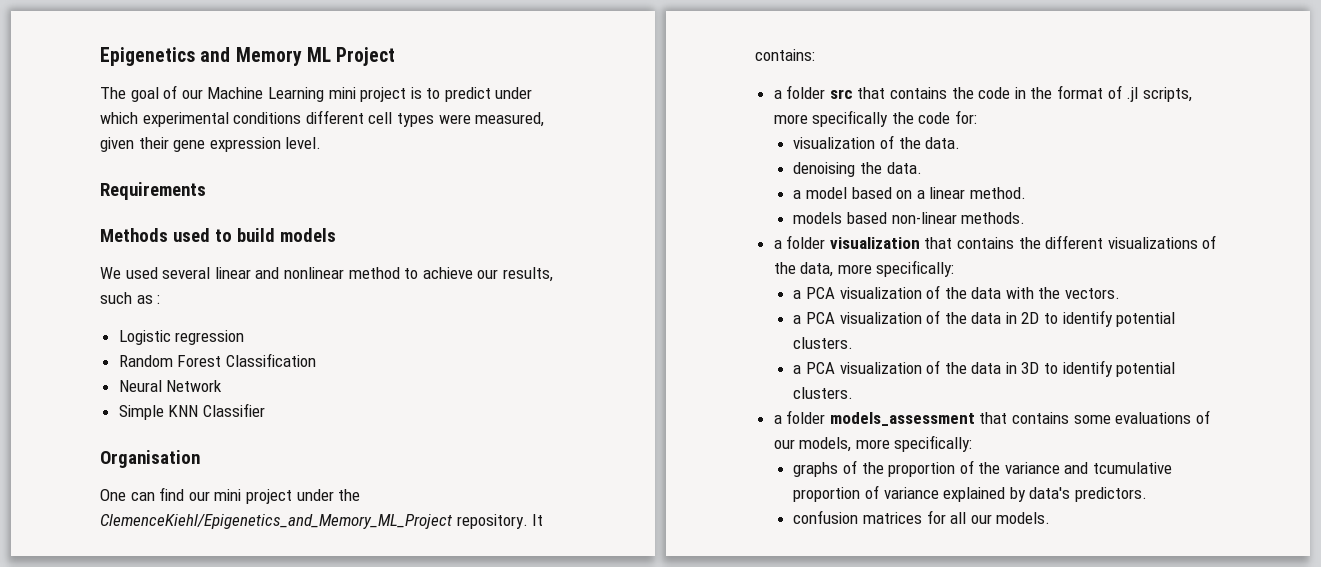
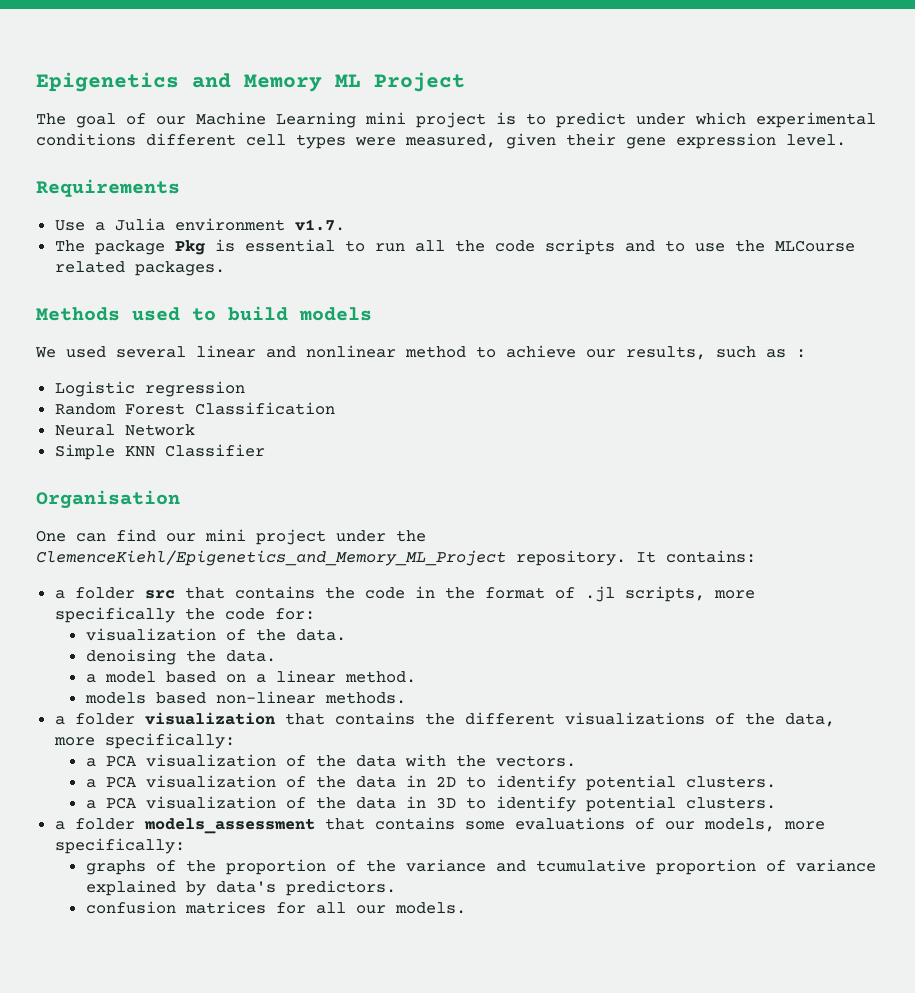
+ Use a Julia environment v1.7.
+ The package Pkg is essential to run all the code scripts and to use the MLCourse related packages.

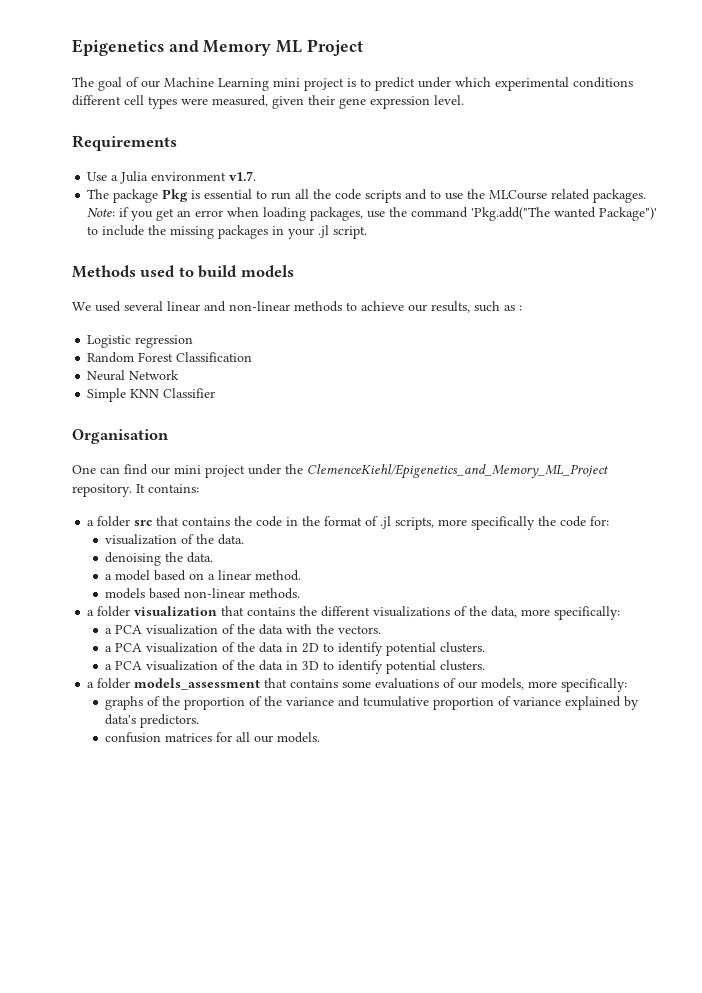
+ Note: if you get an error when loading packages, use the command 'Pkg.add("The wanted Package")' to include the missing packages in your .jl script.
- We used several linear and nonlinear method to achieve our results, such as :
+ We used several linear and non-linear methods to achieve our results, such as :

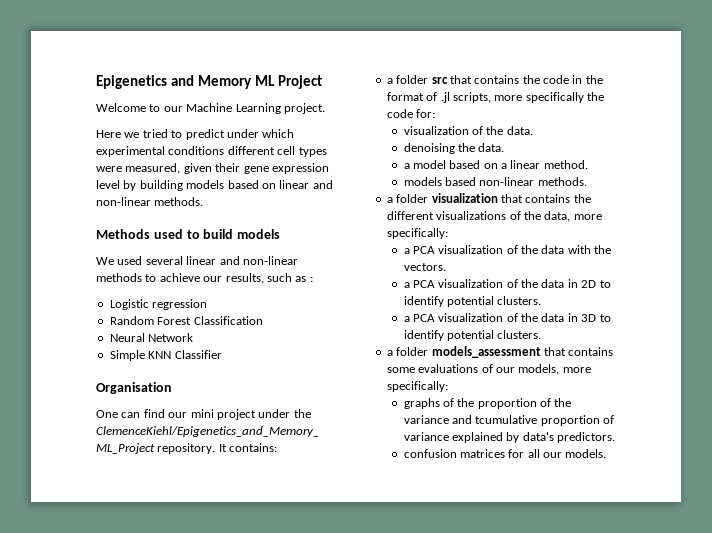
- The goal of our Machine Learning mini project is to predict under which experimental conditions different cell types were measured, given their gene expression level.
- Requirements
- Use a Julia environment v1.7.
- The package Pkg is essential to run all the code scripts and to use the MLCourse related packages. Note: if you get an error when loading packages, use the command 'Pkg.add("The wanted Package")' to include the missing packages in your .jl script.
+ Welcome to our Machine Learning project.
+ Here we tried to predict under which experimental conditions different cell types were measured, given their gene expression level by building models based on linear and non-linear methods.

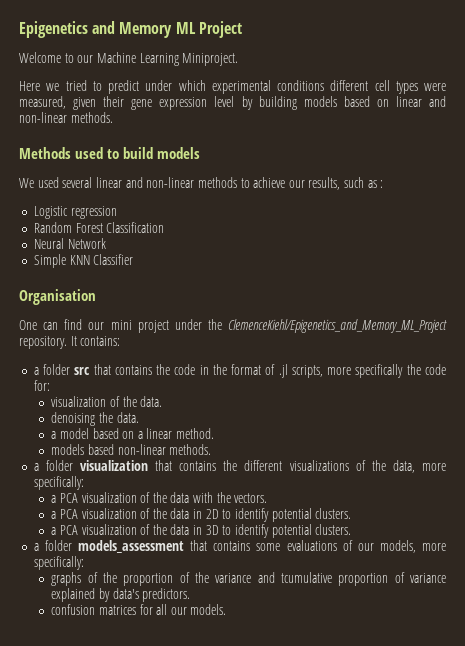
- Welcome to our Machine Learning project.
+ Welcome to our Machine Learning Miniproject.

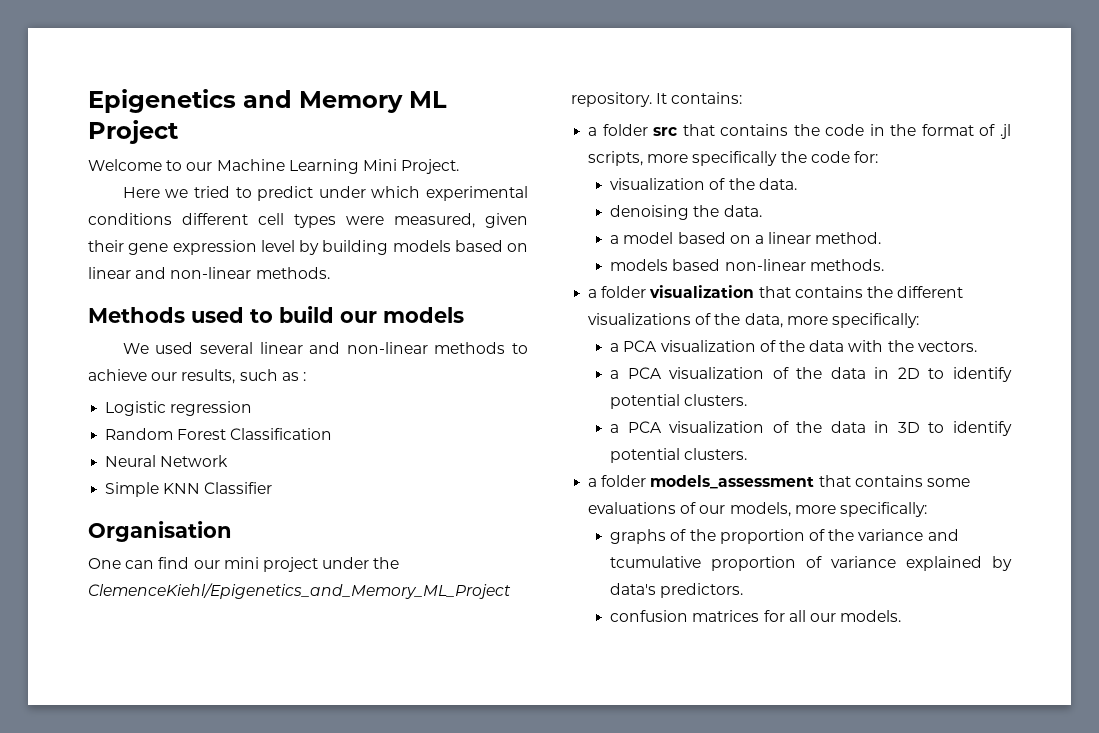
- Welcome to our Machine Learning Miniproject.
+ Welcome to our Machine Learning Mini Project.
- Methods used to build models
+ Methods used to build our models

